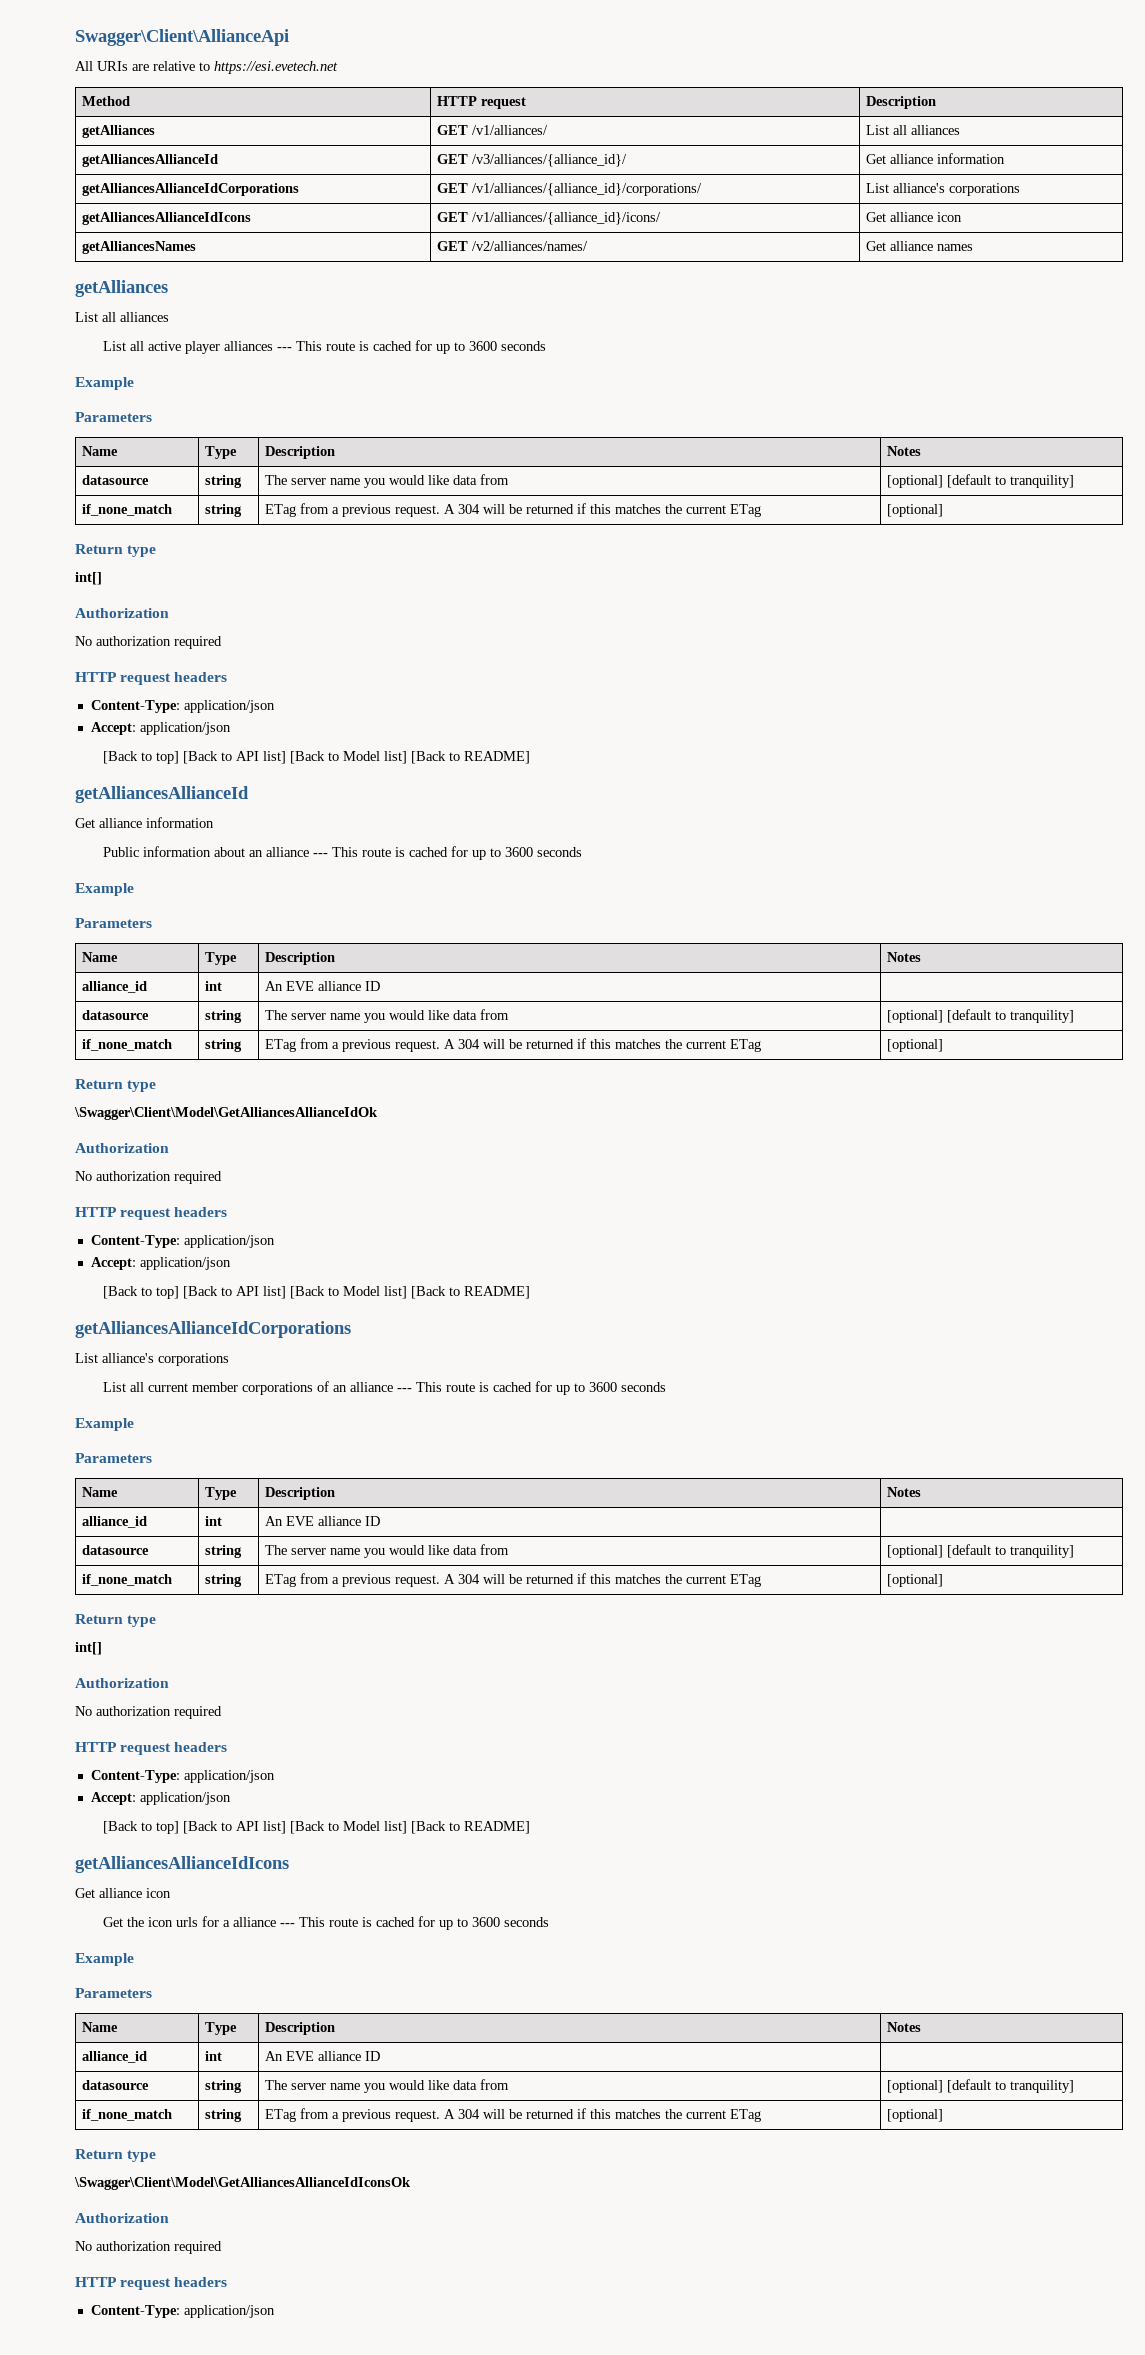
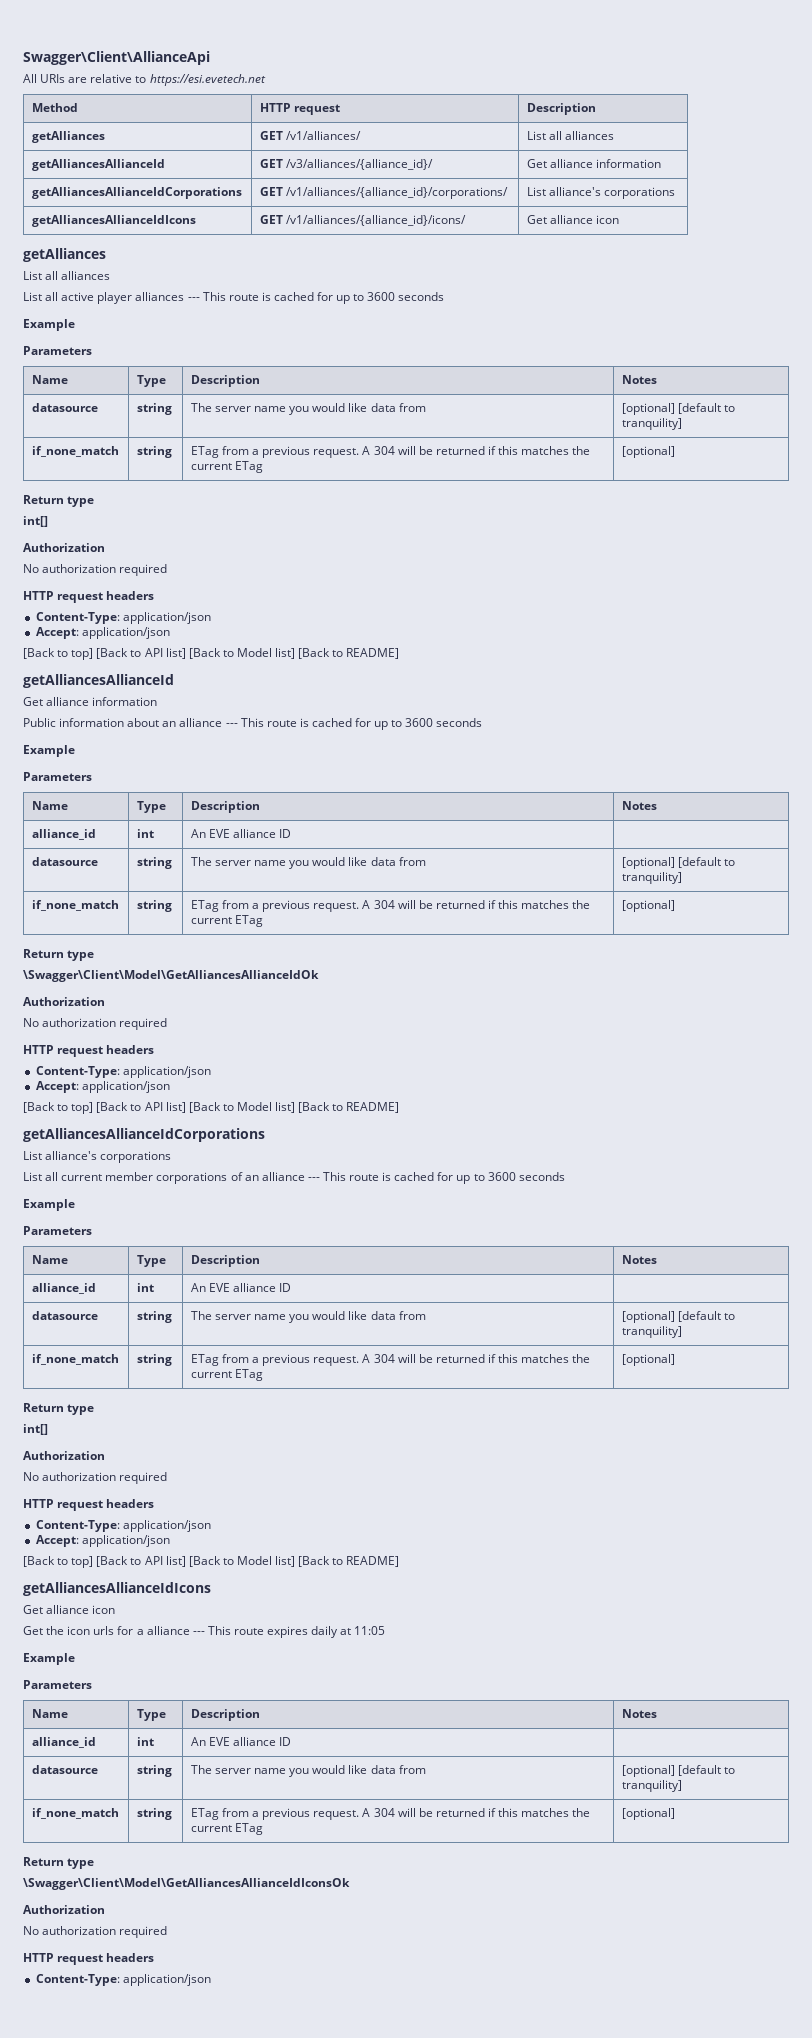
- getAlliancesNames | GET /v2/alliances/names/ | Get alliance names
- Get the icon urls for a alliance --- This route is cached for up to 3600 seconds
+ Get the icon urls for a alliance --- This route expires daily at 11:05

